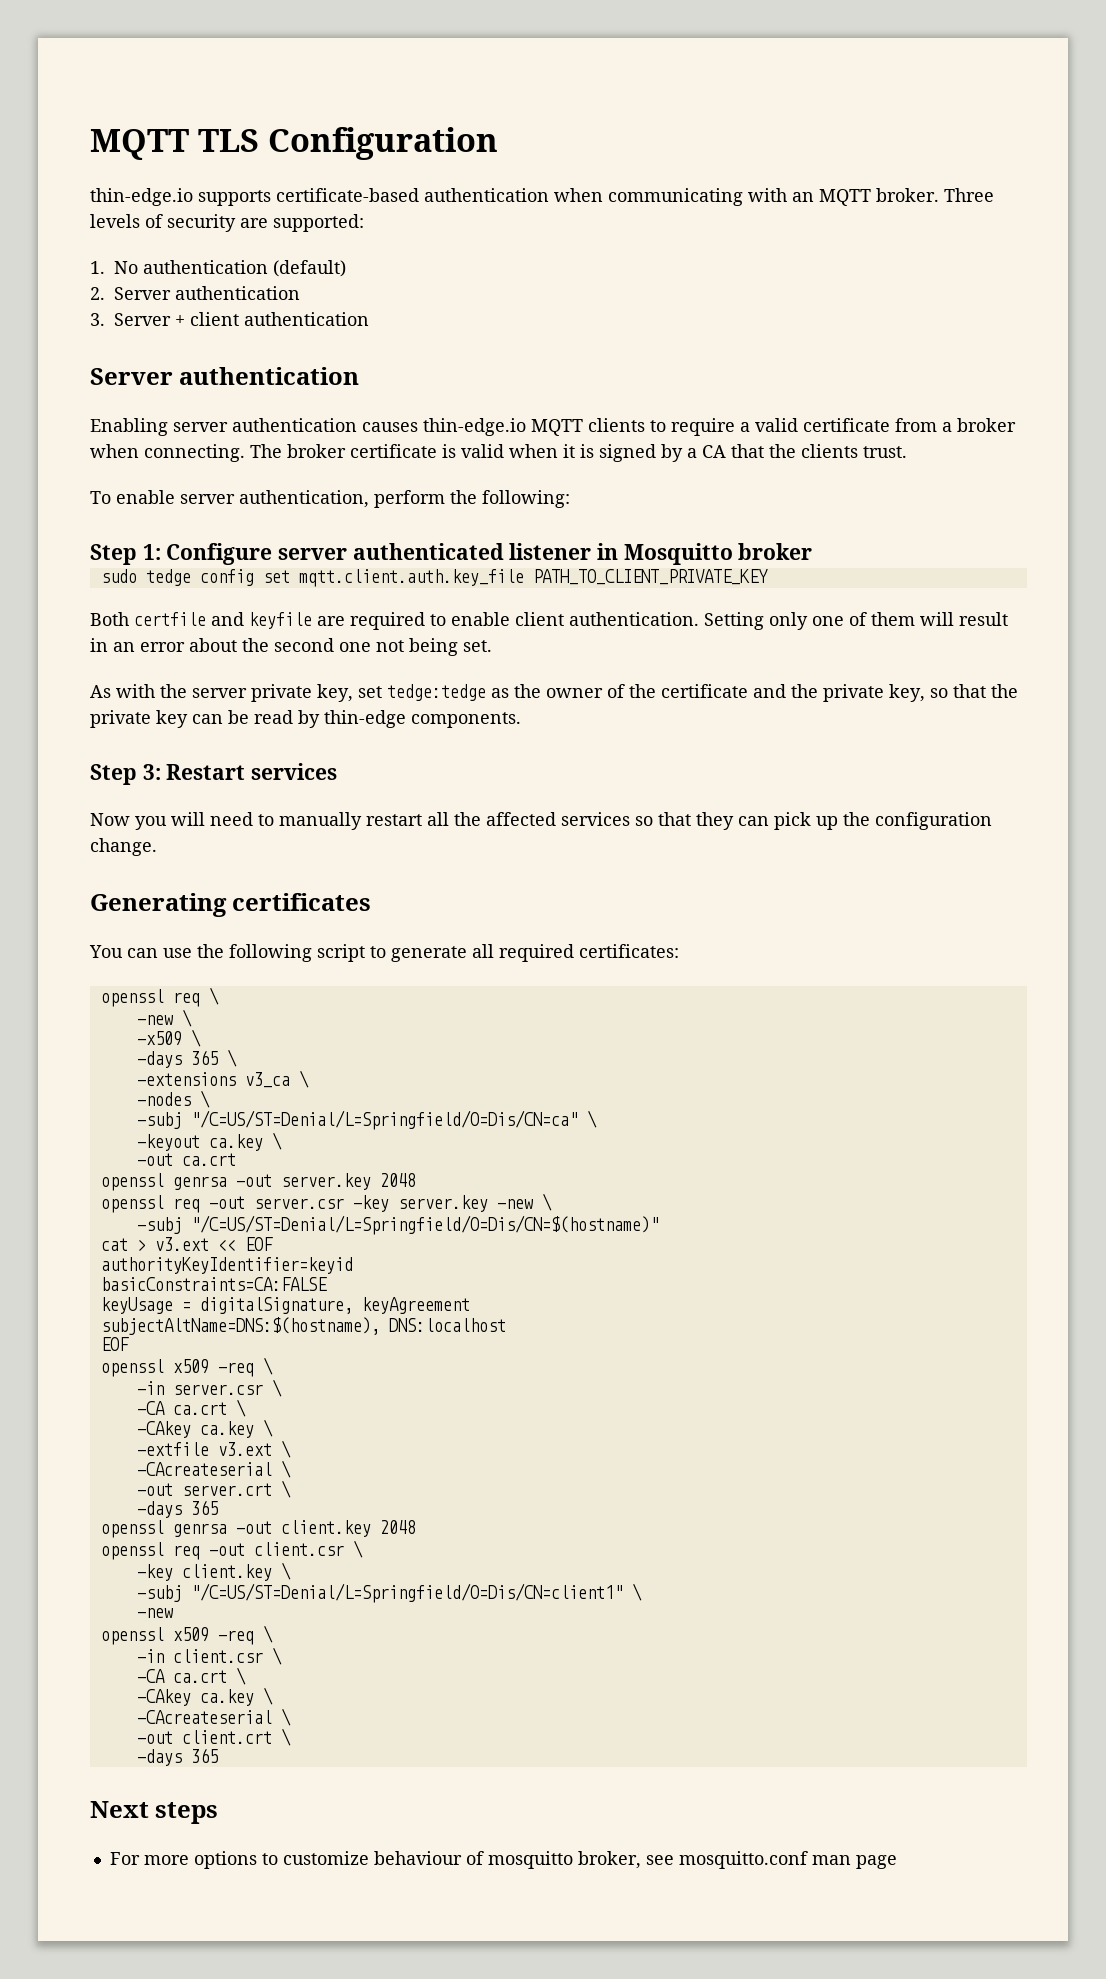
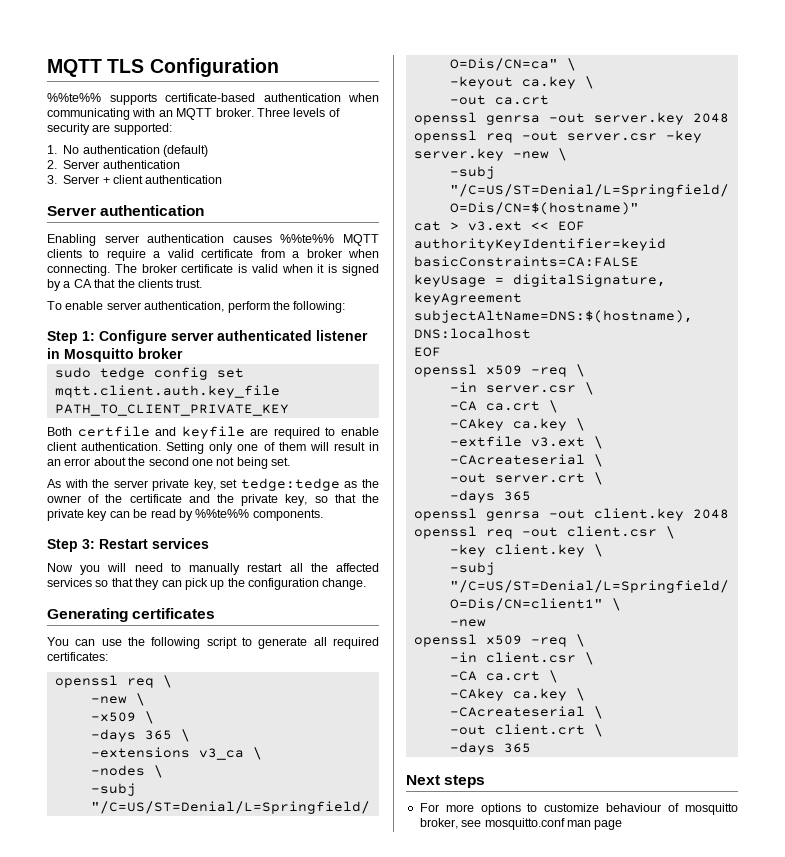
- thin-edge.io supports certificate-based authentication when communicating with an MQTT broker.
+ %%te%% supports certificate-based authentication when communicating with an MQTT broker.
- Enabling server authentication causes thin-edge.io MQTT clients to require a valid certificate from a broker when connecting.
+ Enabling server authentication causes %%te%% MQTT clients to require a valid certificate from a broker when connecting.
- As with the server private key, set tedge:tedge as the owner of the certificate and the private key, so that the private key can be read by thin-edge components.
+ As with the server private key, set tedge:tedge as the owner of the certificate and the private key, so that the private key can be read by %%te%% components.

